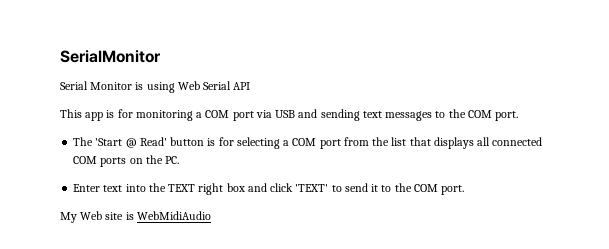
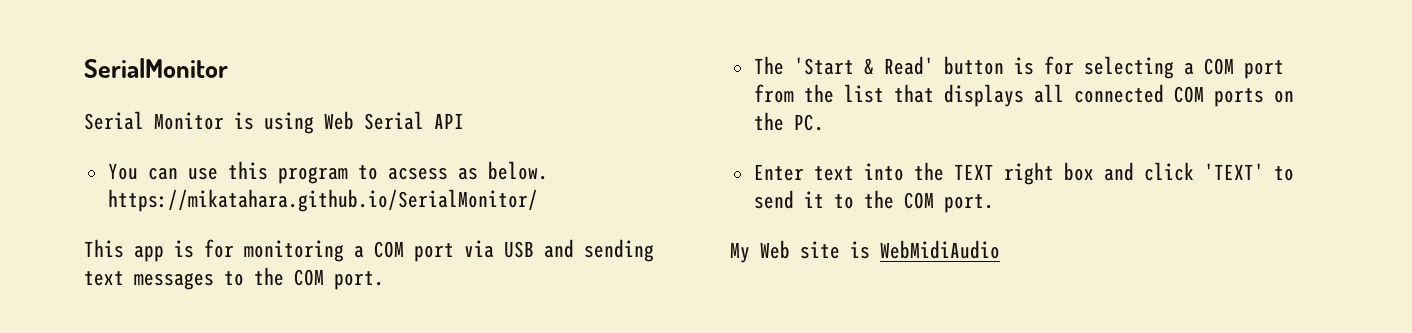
+ You can use this program to acsess as below. https://mikatahara.github.io/SerialMonitor/
- The 'Start @ Read' button is for selecting a COM port from the list that displays all connected COM ports on the PC.
+ The 'Start & Read' button is for selecting a COM port from the list that displays all connected COM ports on the PC.

